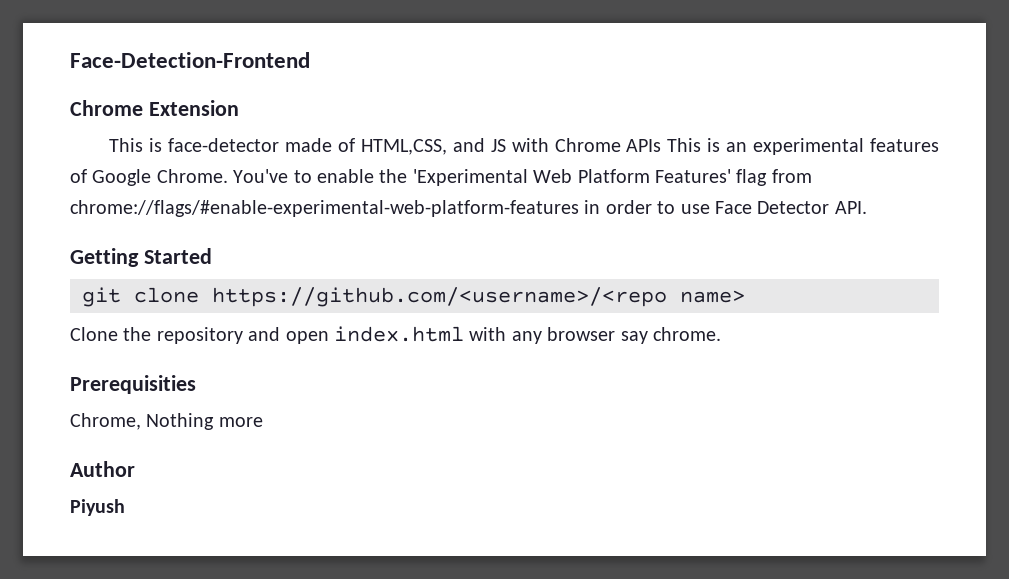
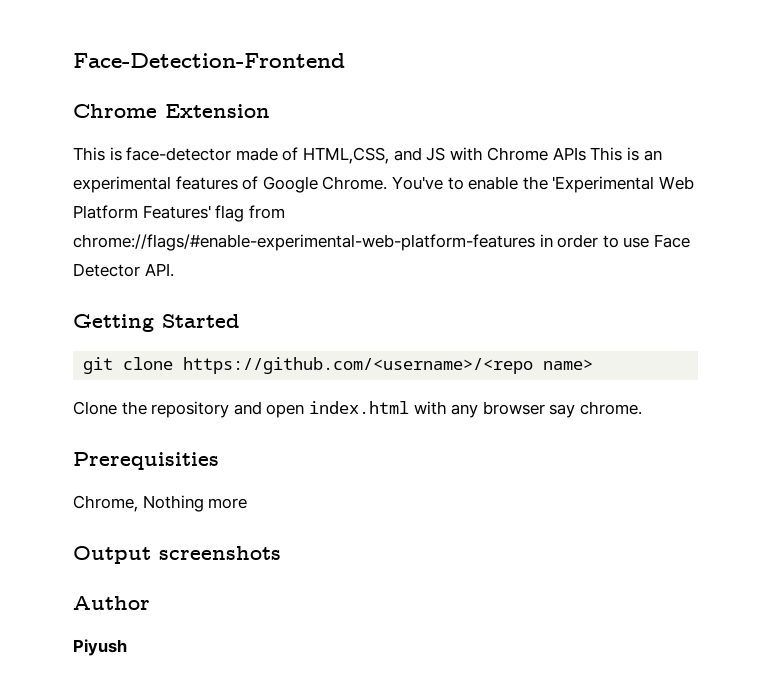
+ Output screenshots

